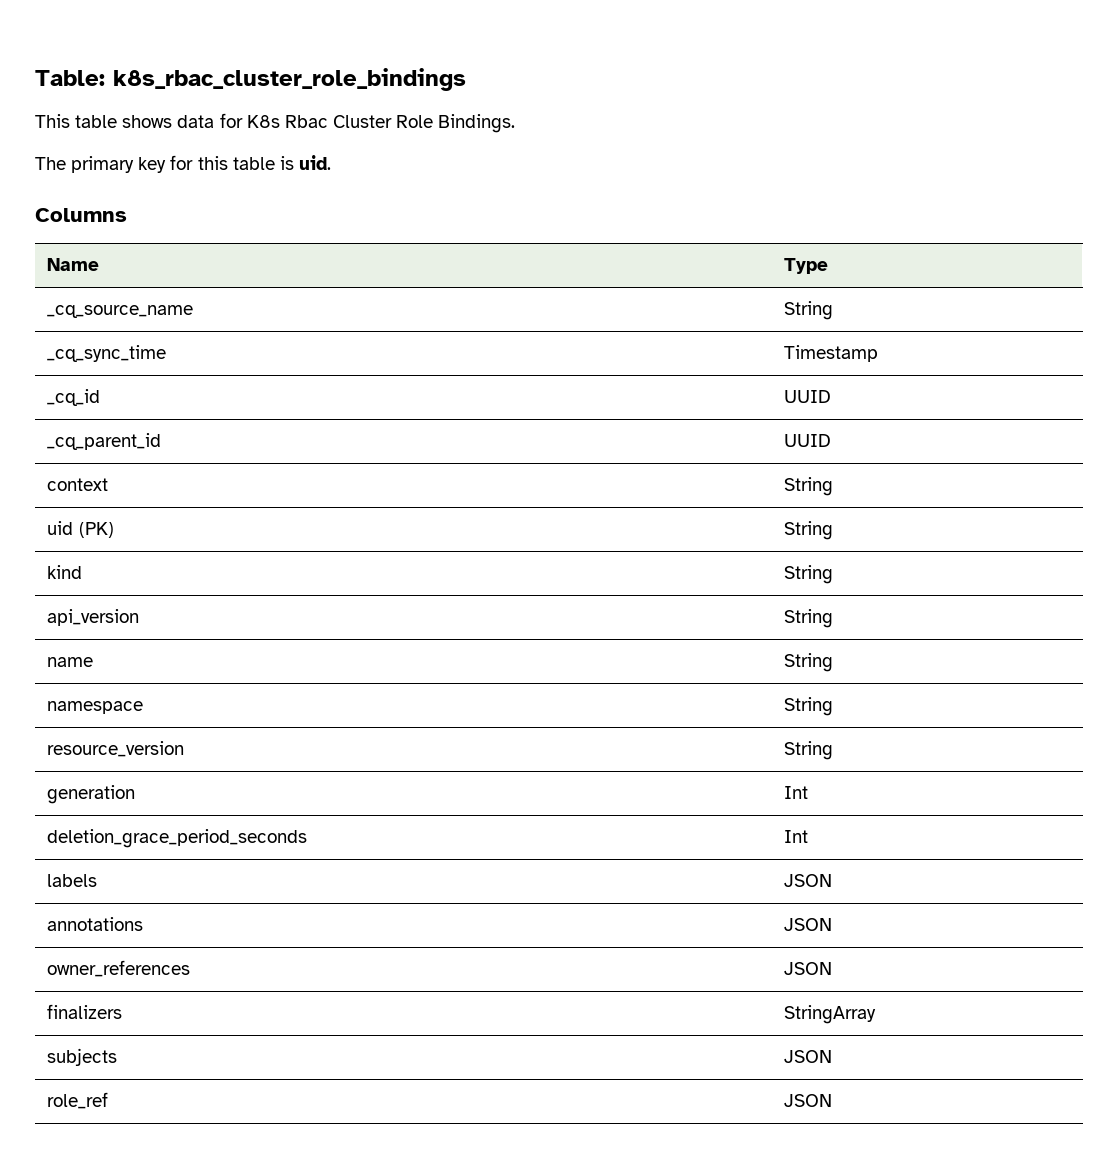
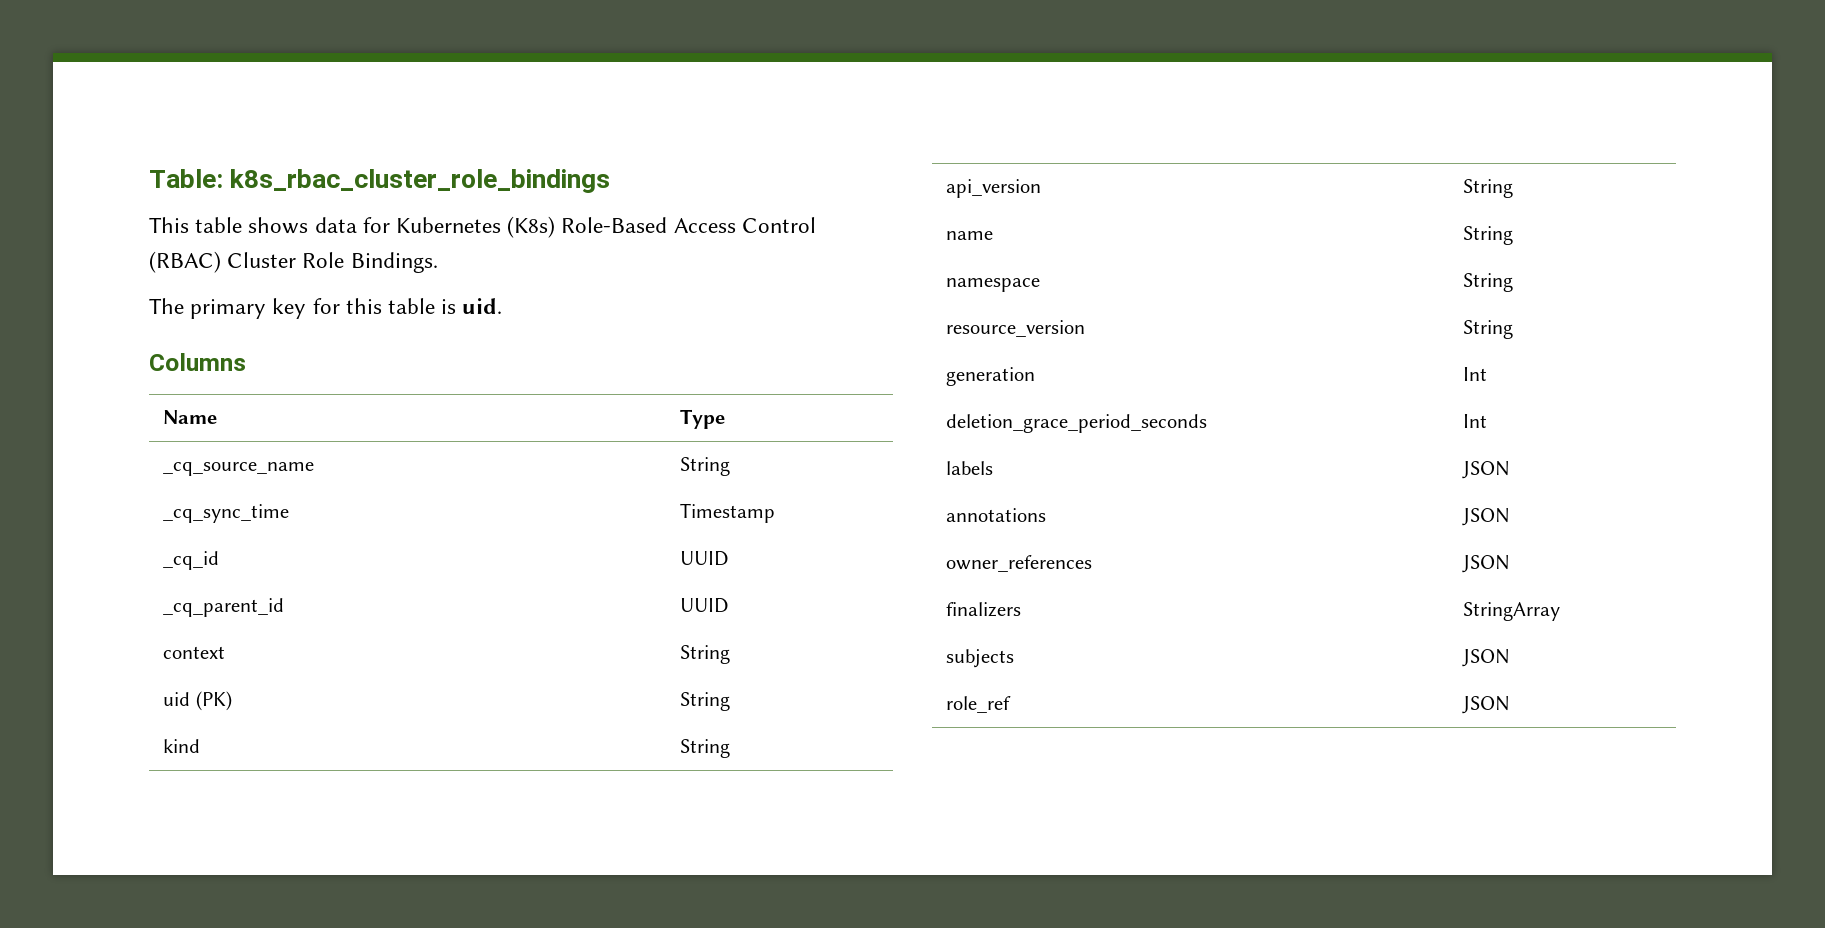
- This table shows data for K8s Rbac Cluster Role Bindings.
+ This table shows data for Kubernetes (K8s) Role-Based Access Control (RBAC) Cluster Role Bindings.

